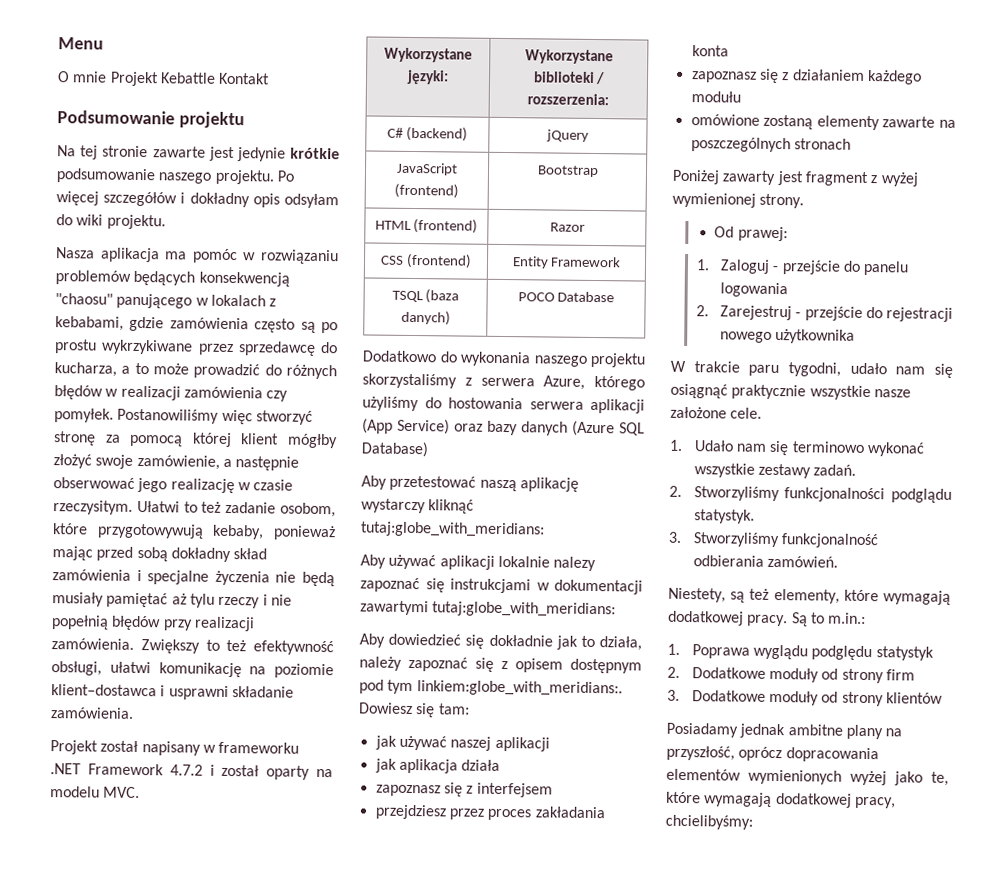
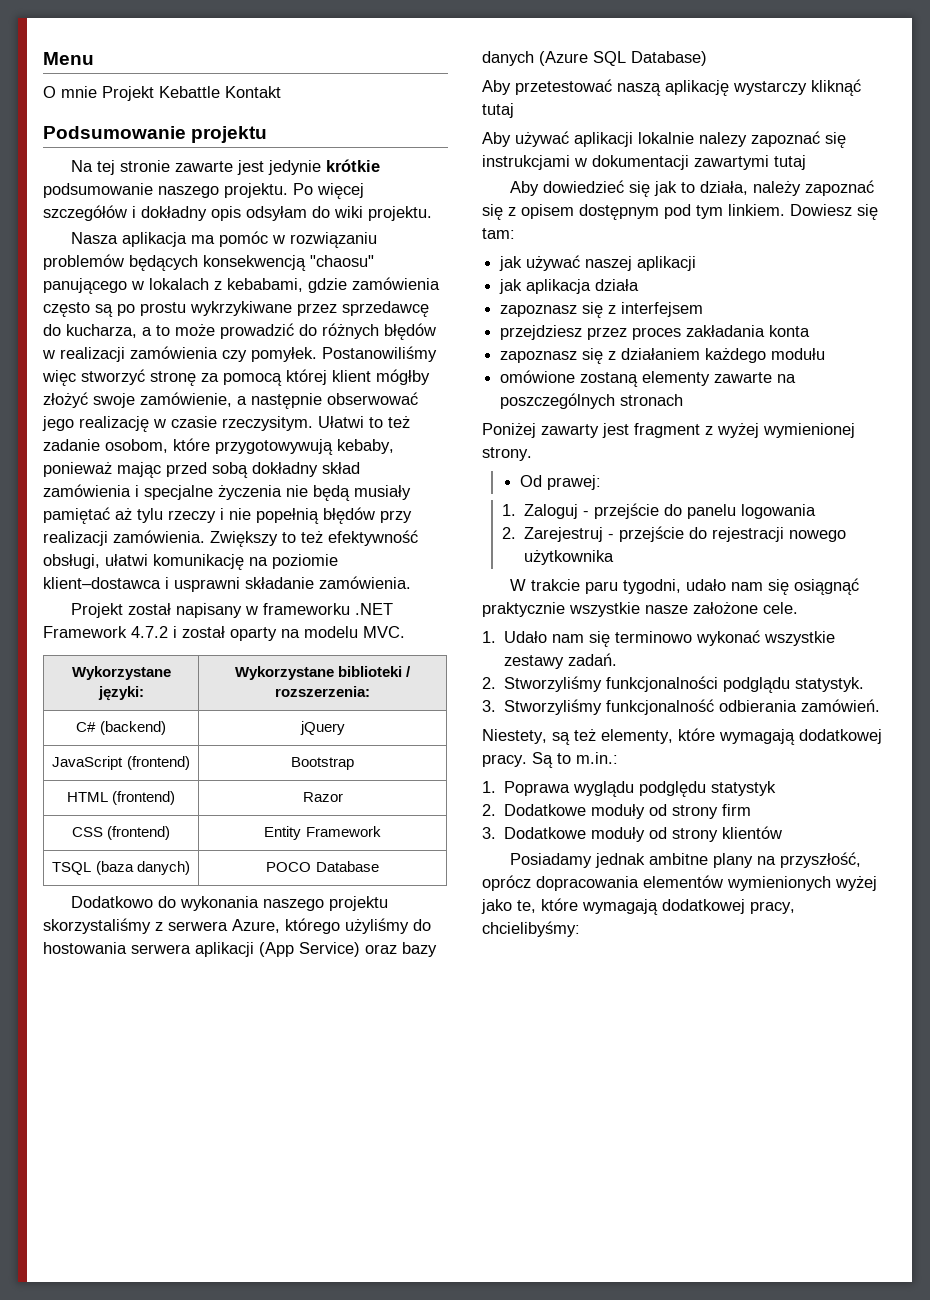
- Aby przetestować naszą aplikację wystarczy kliknąć tutaj:globe_with_meridians:
+ Aby przetestować naszą aplikację wystarczy kliknąć tutaj
- Aby używać aplikacji lokalnie nalezy zapoznać się instrukcjami w dokumentacji zawartymi tutaj:globe_with_meridians:
+ Aby używać aplikacji lokalnie nalezy zapoznać się instrukcjami w dokumentacji zawartymi tutaj
- Aby dowiedzieć się dokładnie jak to działa, należy zapoznać się z opisem dostępnym pod tym linkiem:globe_with_meridians:.
+ Aby dowiedzieć się jak to działa, należy zapoznać się z opisem dostępnym pod tym linkiem.

